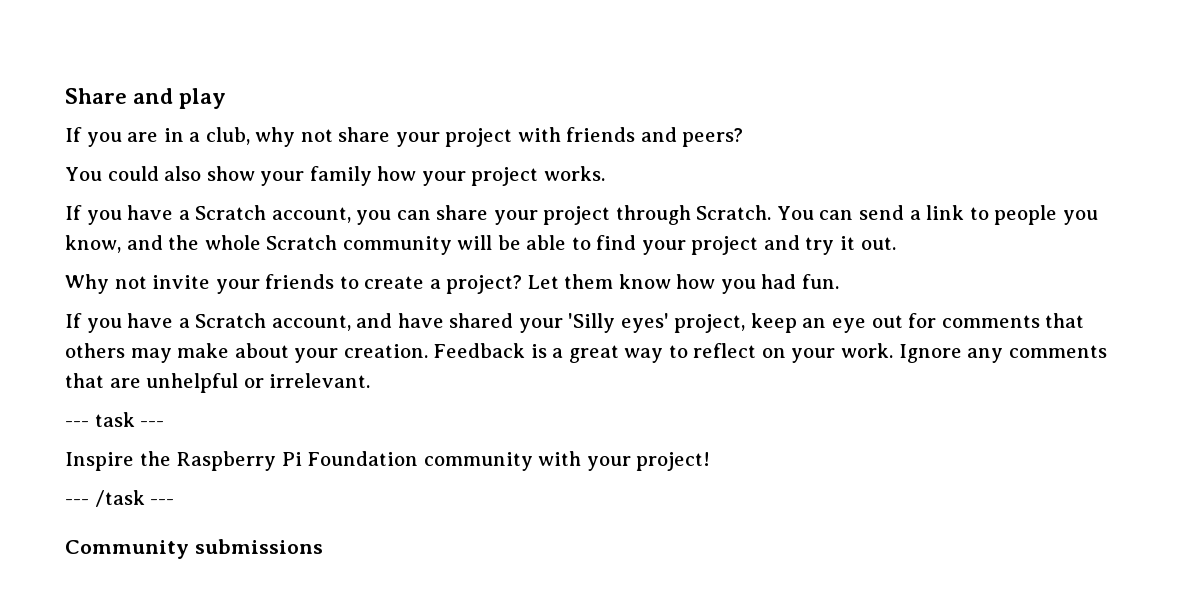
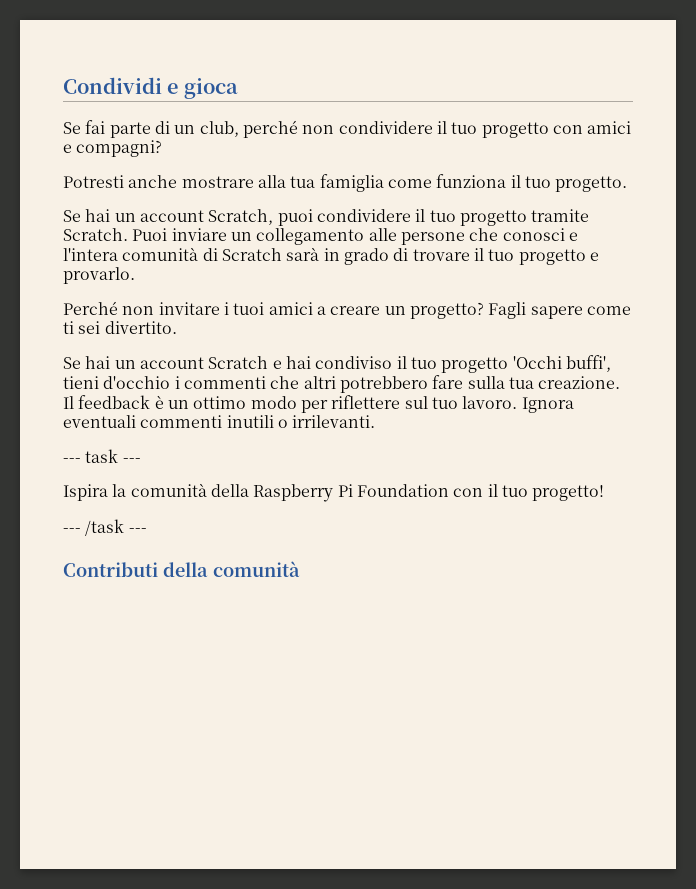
- Share and play
- If you are in a club, why not share your project with friends and peers?
- You could also show your family how your project works.
- If you have a Scratch account, you can share your project through Scratch. You can send a link to people you know, and the whole Scratch community will be able to find your project and try it out.
- Why not invite your friends to create a project? Let them know how you had fun.
- If you have a Scratch account, and have shared your 'Silly eyes' project, keep an eye out for comments that others may make about your creation. Feedback is a great way to reflect on your work. Ignore any comments that are unhelpful or irrelevant.
+ Condividi e gioca
+ Se fai parte di un club, perché non condividere il tuo progetto con amici e compagni?
+ Potresti anche mostrare alla tua famiglia come funziona il tuo progetto.
+ Se hai un account Scratch, puoi condividere il tuo progetto tramite Scratch. Puoi inviare un collegamento alle persone che conosci e l'intera comunità di Scratch sarà in grado di trovare il tuo progetto e provarlo.
+ Perché non invitare i tuoi amici a creare un progetto? Fagli sapere come ti sei divertito.
+ Se hai un account Scratch e hai condiviso il tuo progetto 'Occhi buffi', tieni d'occhio i commenti che altri potrebbero fare sulla tua creazione. Il feedback è un ottimo modo per riflettere sul tuo lavoro. Ignora eventuali commenti inutili o irrilevanti.
  --- task ---
- Inspire the Raspberry Pi Foundation community with your project!
+ Ispira la comunità della Raspberry Pi Foundation con il tuo progetto!
- Community submissions
+ Contributi della comunità

